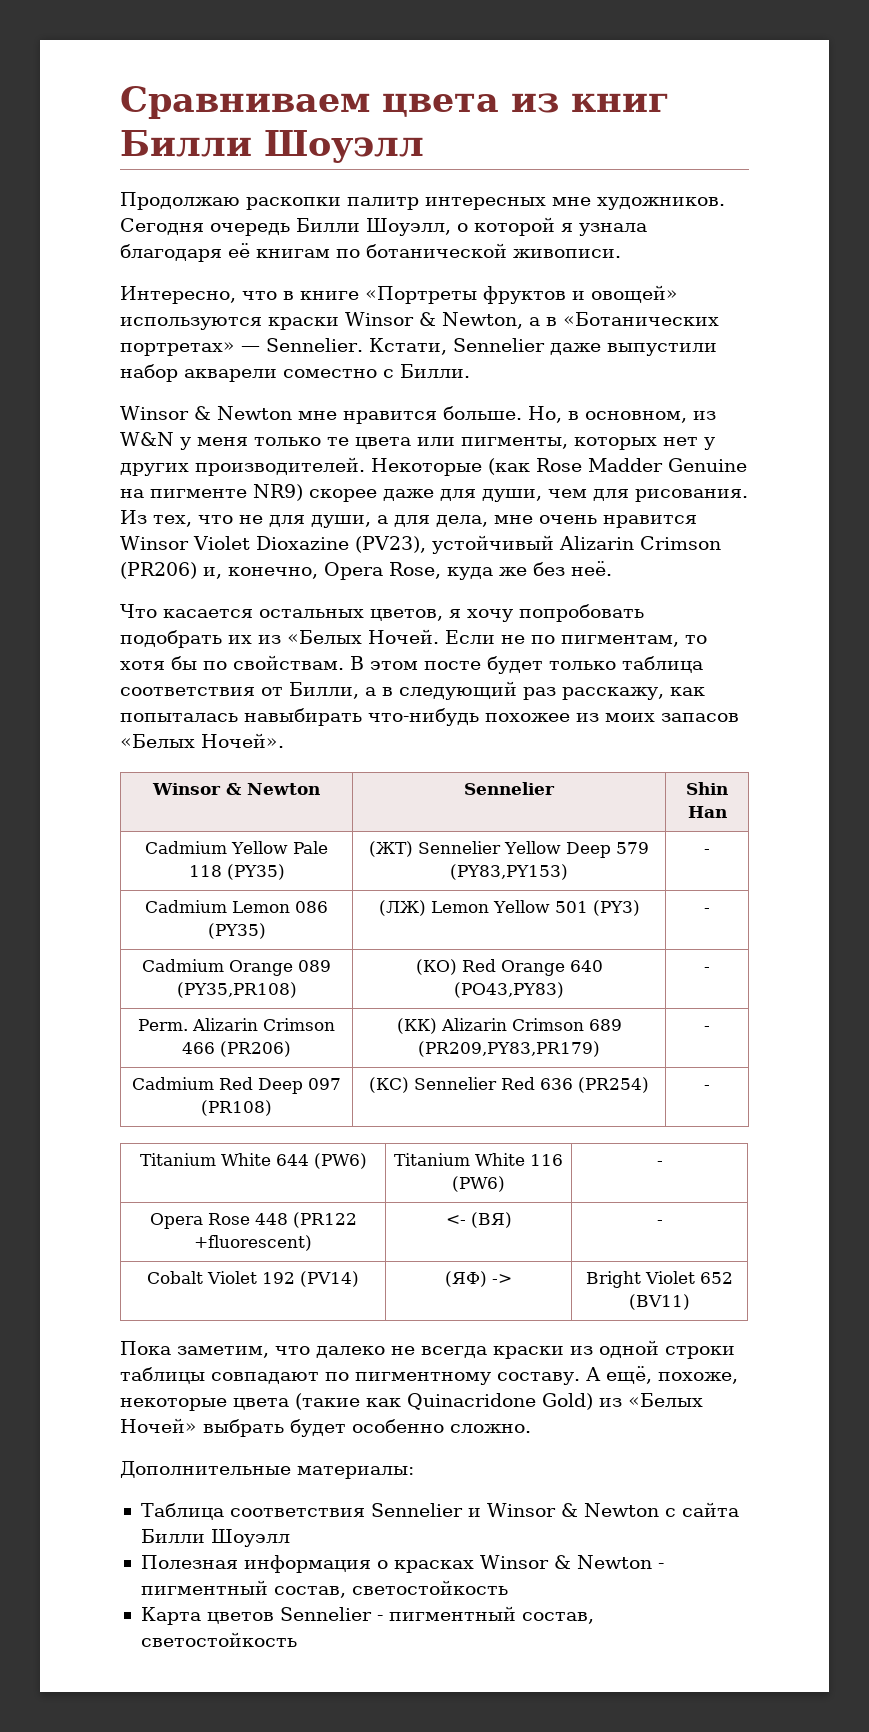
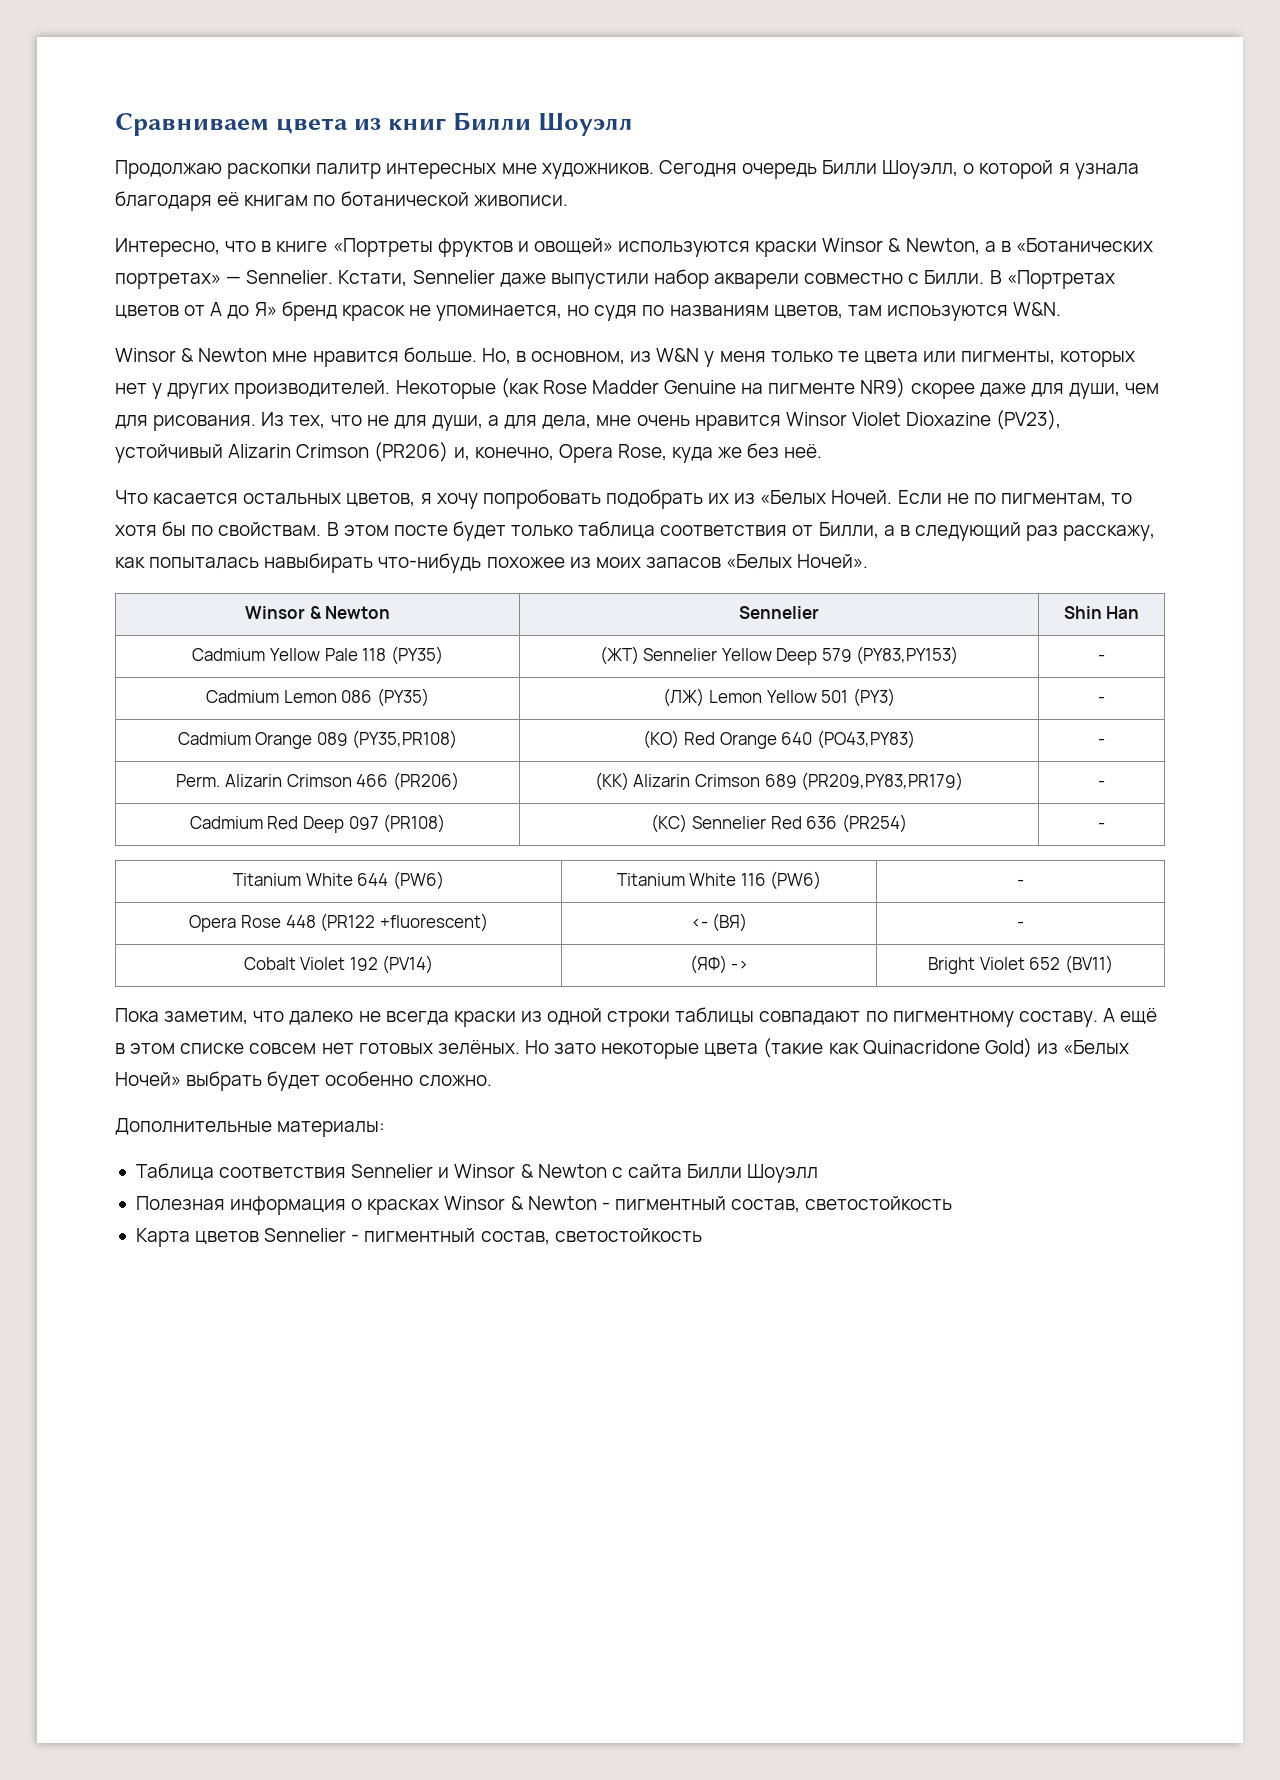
- Кстати, Sennelier даже выпустили набор акварели соместно с Билли.
+ Кстати, Sennelier даже выпустили набор акварели совместно с Билли. В «Портретах цветов от А до Я» бренд красок не упоминается, но судя по названиям цветов, там испоьзуются W&N.
- А ещё, похоже, некоторые цвета (такие как Quinacridone Gold) из «Белых Ночей» выбрать будет особенно сложно.
+ А ещё в этом списке совсем нет готовых зелёных. Но зато некоторые цвета (такие как Quinacridone Gold) из «Белых Ночей» выбрать будет особенно сложно.

